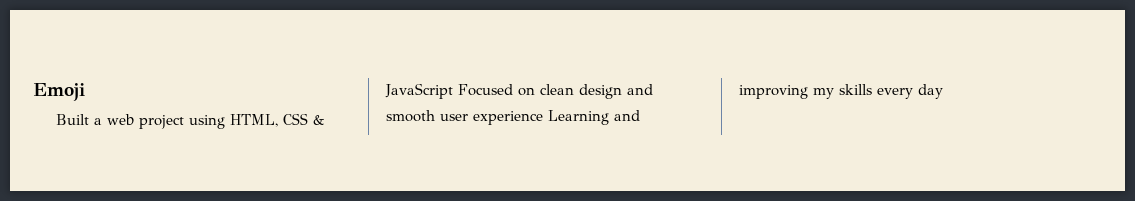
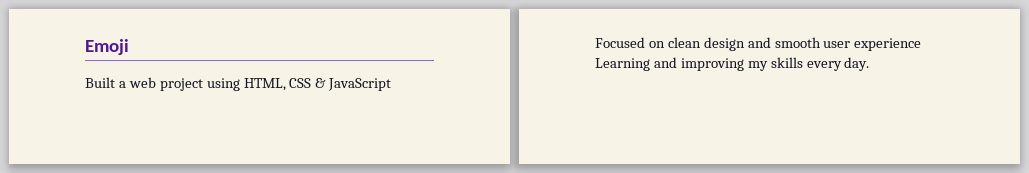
- Built a web project using HTML, CSS & JavaScript Focused on clean design and smooth user experience Learning and improving my skills every day
+ Built a web project using HTML, CSS & JavaScript Focused on clean design and smooth user experience Learning and improving my skills every day.

